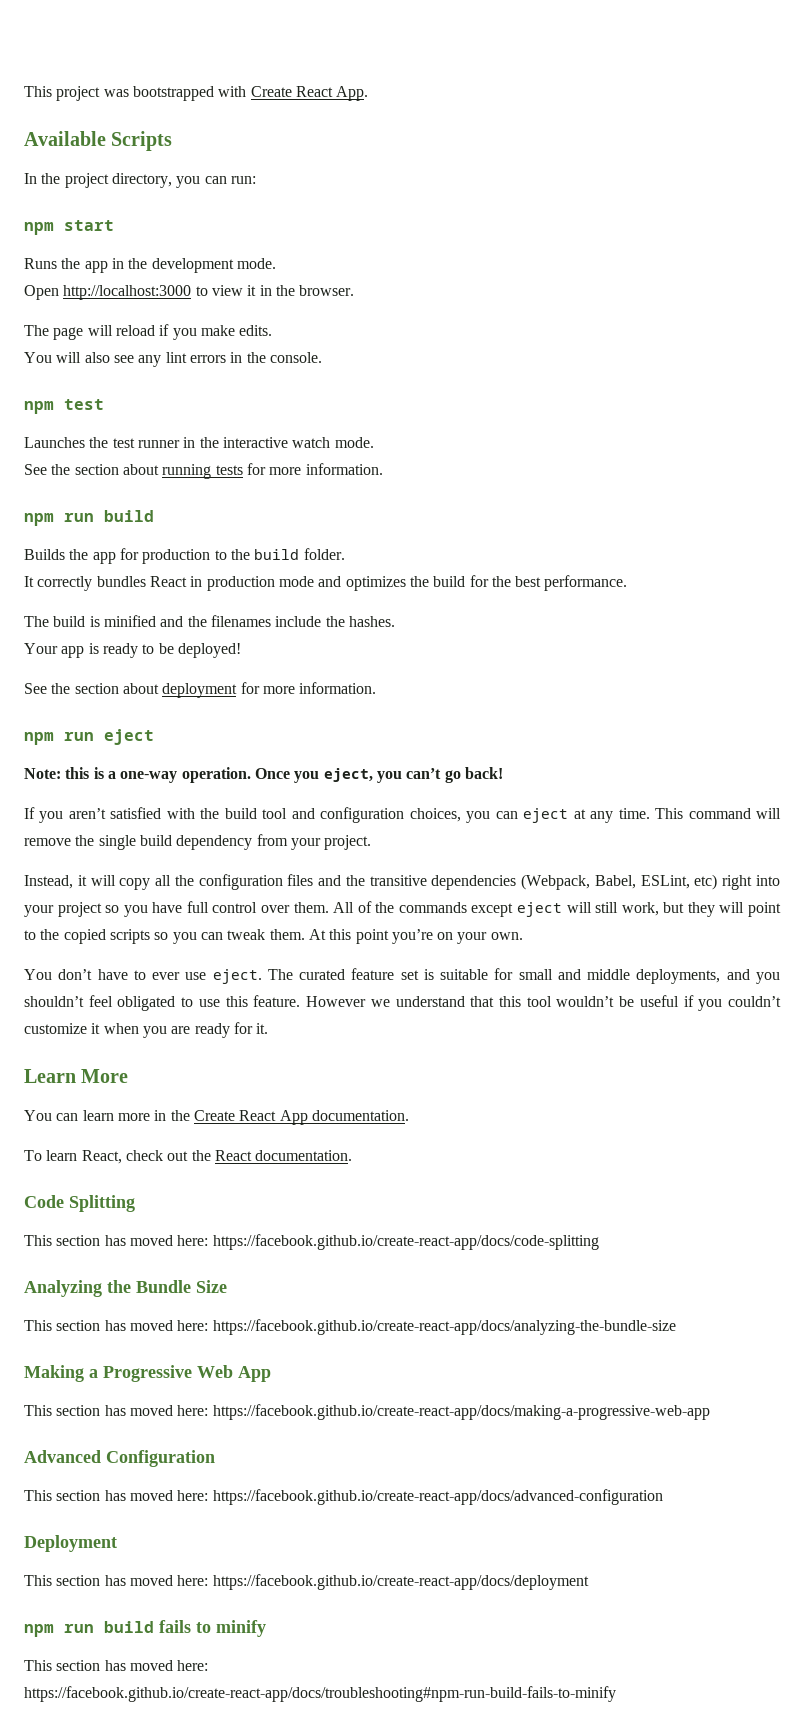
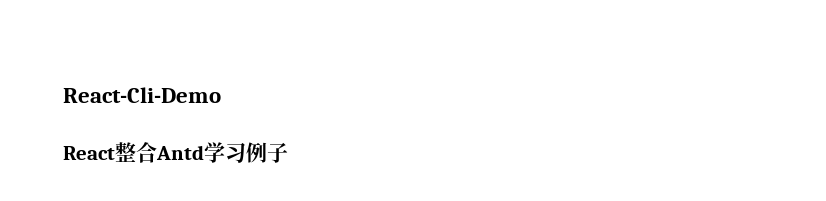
- This project was bootstrapped with Create React App.
- Available Scripts
- In the project directory, you can run:
- npm start
- Runs the app in the development mode.
- Open http://localhost:3000 to view it in the browser.
- The page will reload if you make edits.
- You will also see any lint errors in the console.
- npm test
- Launches the test runner in the interactive watch mode.
- See the section about running tests for more information.
- npm run build
- Builds the app for production to the build folder.
- It correctly bundles React in production mode and optimizes the build for the best performance.
- The build is minified and the filenames include the hashes.
- Your app is ready to be deployed!
- See the section about deployment for more information.
- npm run eject
- Note: this is a one-way operation. Once you eject, you can’t go back!
- If you aren’t satisfied with the build tool and configuration choices, you can eject at any time. This command will remove the single build dependency from your project.
- Instead, it will copy all the configuration files and the transitive dependencies (Webpack, Babel, ESLint, etc) right into your project so you have full control over them. All of the commands except eject will still work, but they will point to the copied scripts so you can tweak them. At this point you’re on your own.
- You don’t have to ever use eject. The curated feature set is suitable for small and middle deployments, and you shouldn’t feel obligated to use this feature. However we understand that this tool wouldn’t be useful if you couldn’t customize it when you are ready for it.
- Learn More
- You can learn more in the Create React App documentation.
- To learn React, check out the React documentation.
- Code Splitting
- This section has moved here: https://facebook.github.io/create-react-app/docs/code-splitting
- Analyzing the Bundle Size
- This section has moved here: https://facebook.github.io/create-react-app/docs/analyzing-the-bundle-size
- Making a Progressive Web App
- This section has moved here: https://facebook.github.io/create-react-app/docs/making-a-progressive-web-app
- Advanced Configuration
- This section has moved here: https://facebook.github.io/create-react-app/docs/advanced-configuration
- Deployment
- This section has moved here: https://facebook.github.io/create-react-app/docs/deployment
- npm run build fails to minify
- This section has moved here: https://facebook.github.io/create-react-app/docs/troubleshooting#npm-run-build-fails-to-minify
+ React-Cli-Demo
+ React整合Antd学习例子

